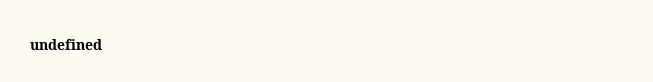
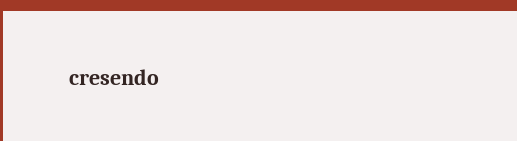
- undefined
+ cresendo

